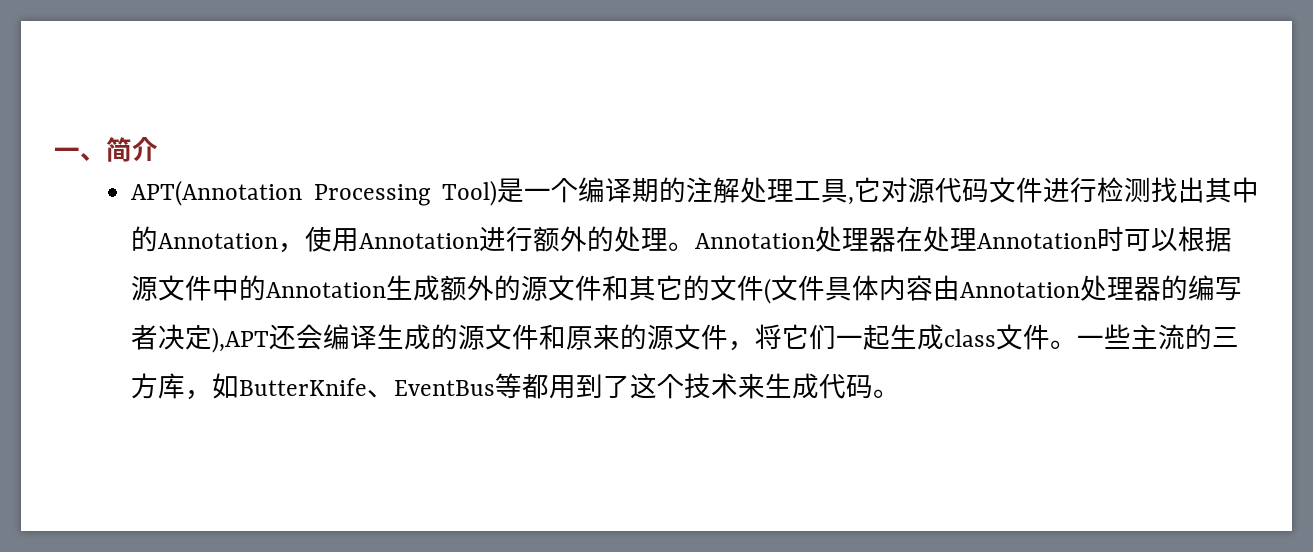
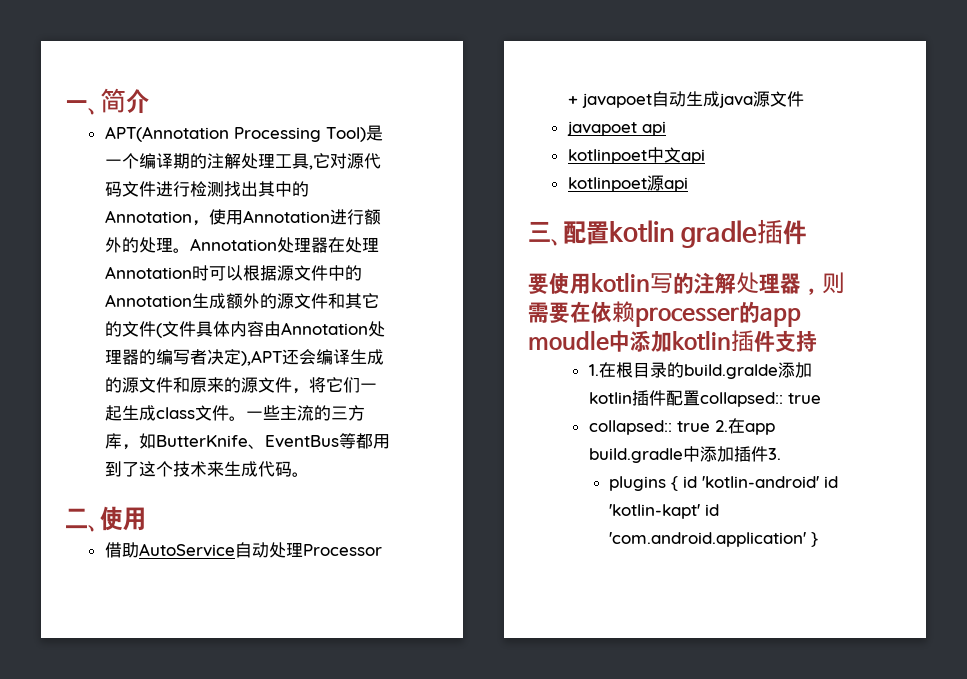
+ 二、使用
+ 借助AutoService自动处理Processor + javapoet自动生成java源文件
+ javapoet api
+ kotlinpoet中文api
+ kotlinpoet源api
+ 三、配置kotlin gradle插件
+ 要使用kotlin写的注解处理器，则需要在依赖processer的app moudle中添加kotlin插件支持
+ 1.在根目录的build.gralde添加kotlin插件配置collapsed:: true
+ collapsed:: true 2.在app build.gradle中添加插件3.
+ plugins { id 'kotlin-android' id 'kotlin-kapt' id 'com.android.application' }

